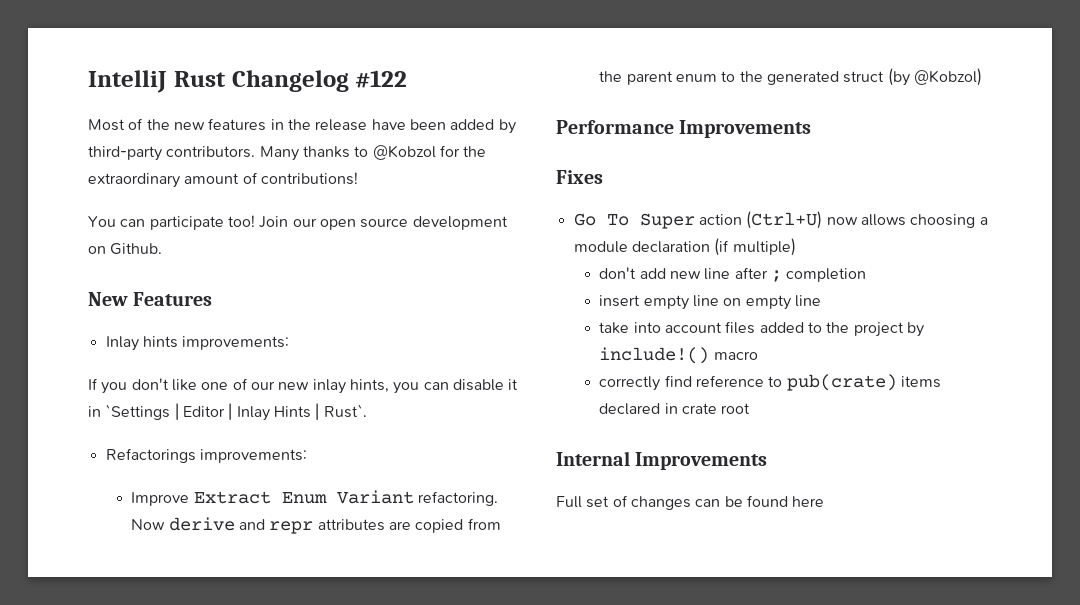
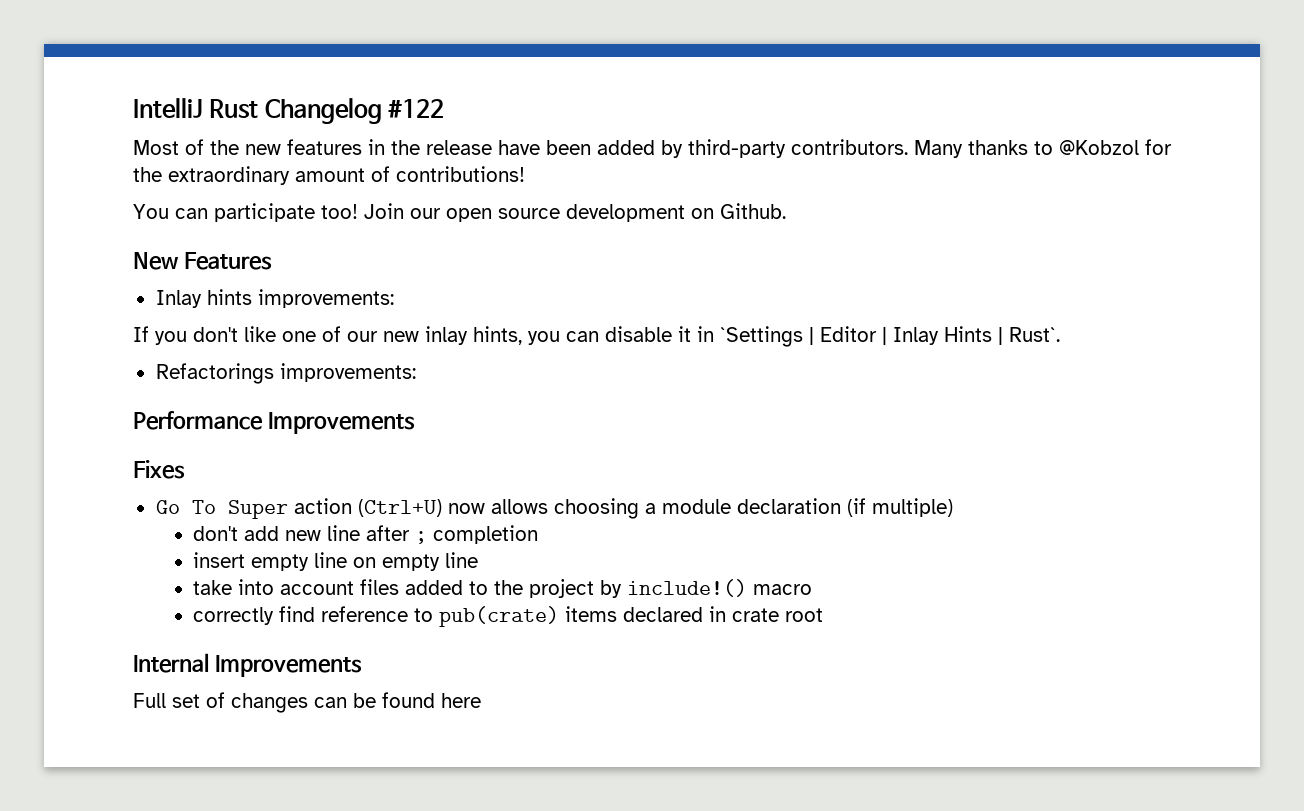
- Improve Extract Enum Variant refactoring. Now derive and repr attributes are copied from the parent enum to the generated struct (by @Kobzol)

